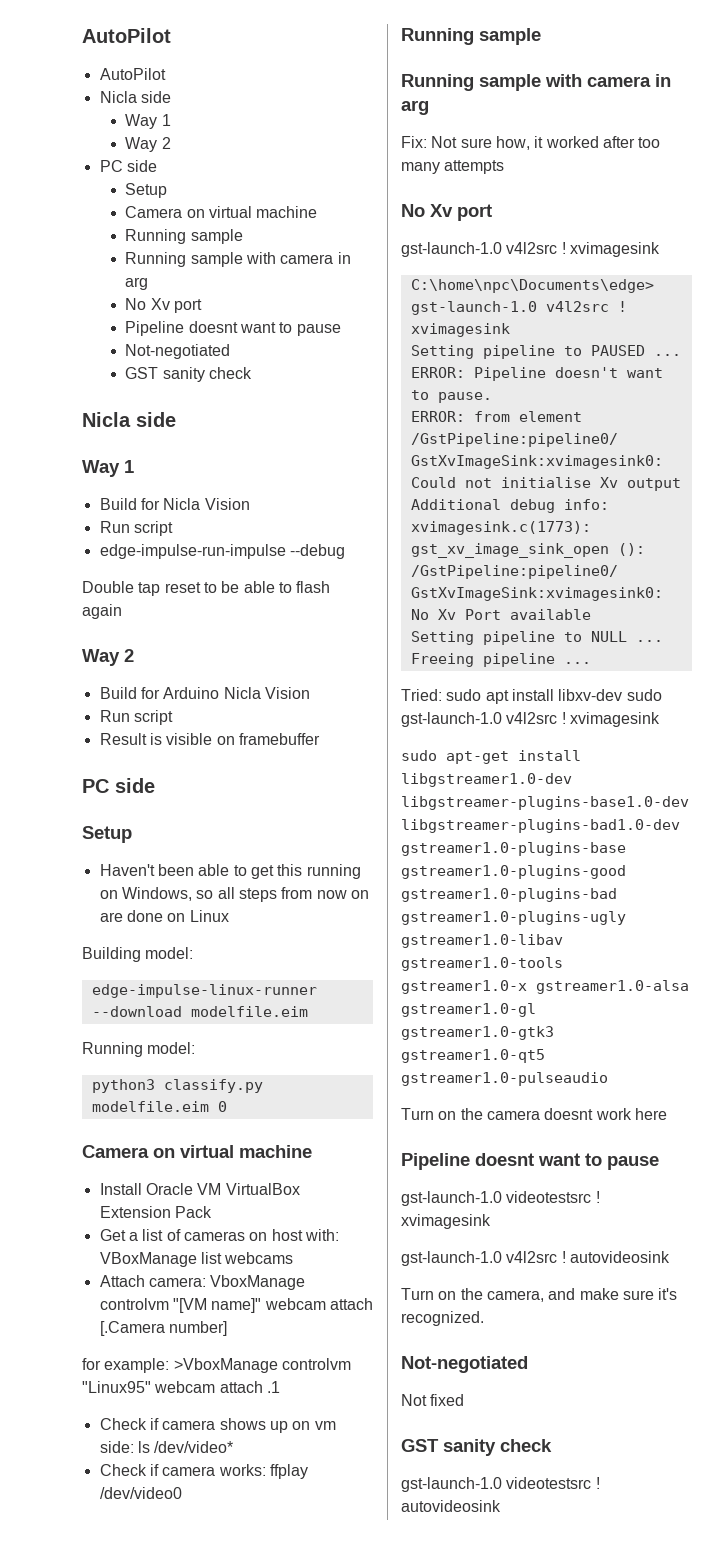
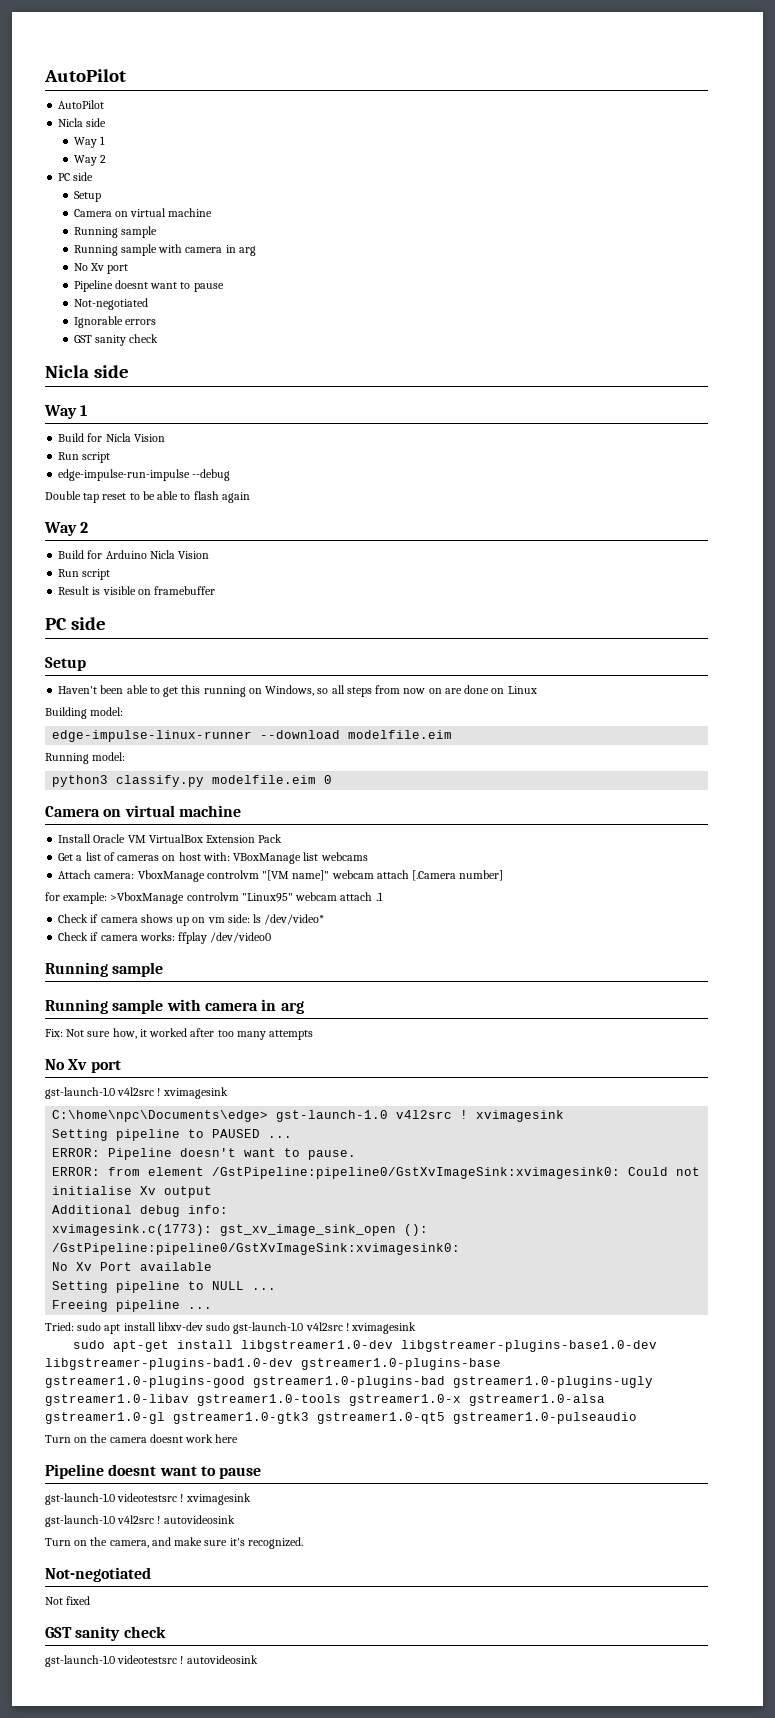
+ Ignorable errors

